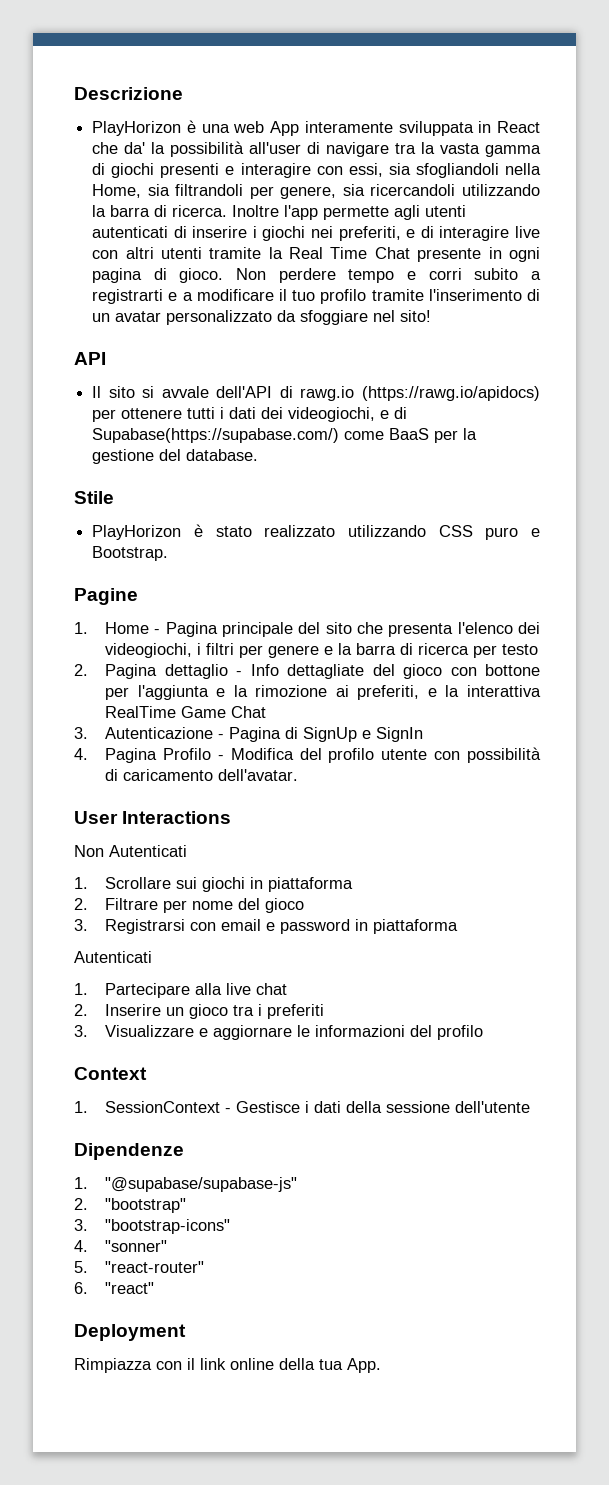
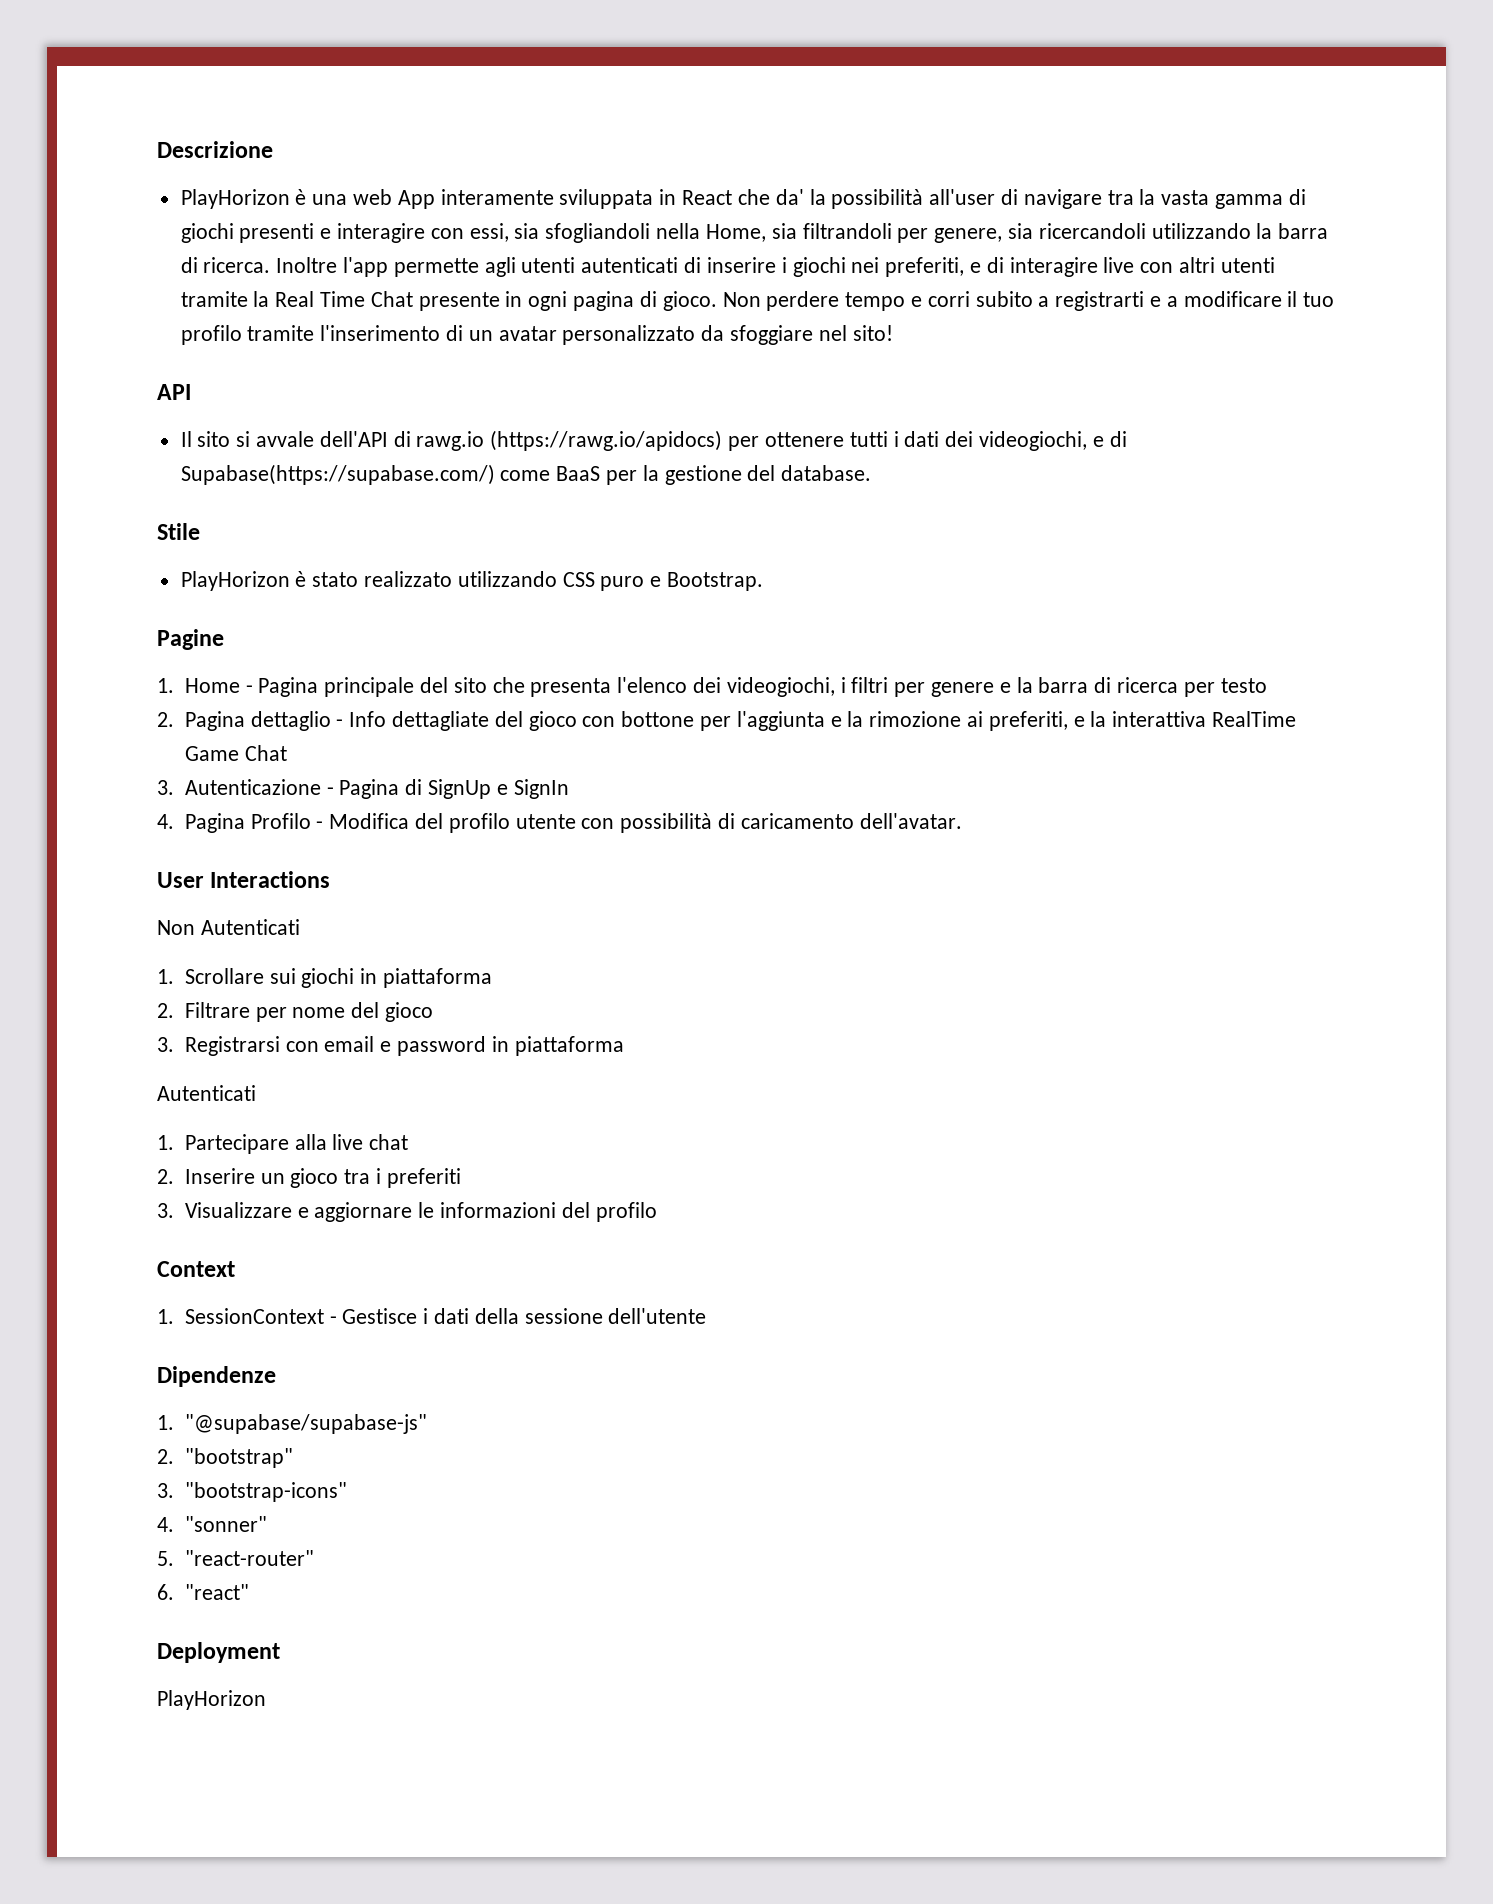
  Deployment
- Rimpiazza con il link online della tua App.
+ PlayHorizon

